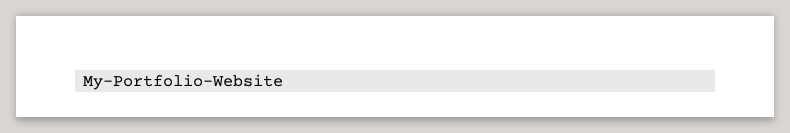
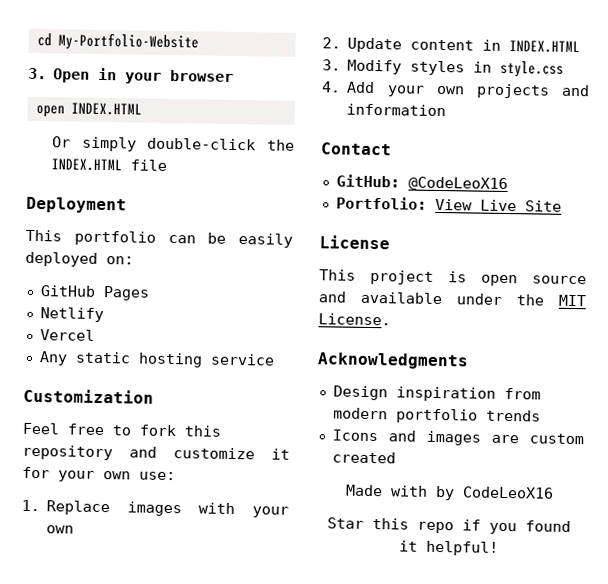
- My-Portfolio-Website
+ cd My-Portfolio-Website
+ 3. Open in your browser
+ open INDEX.HTML
+ Or simply double-click the INDEX.HTML file
+ Deployment
+ This portfolio can be easily deployed on:
+ GitHub Pages
+ Netlify
+ Vercel
+ Any static hosting service
+ Customization
+ Feel free to fork this repository and customize it for your own use:
+ 1. Replace images with your own
+ 2. Update content in INDEX.HTML
+ 3. Modify styles in style.css
+ 4. Add your own projects and information
+ Contact
+ GitHub: @CodeLeoX16
+ Portfolio: View Live Site
+ License
+ This project is open source and available under the MIT License.
+ Acknowledgments
+ Design inspiration from modern portfolio trends
+ Icons and images are custom created
+ Made with by CodeLeoX16
+ Star this repo if you found it helpful!

